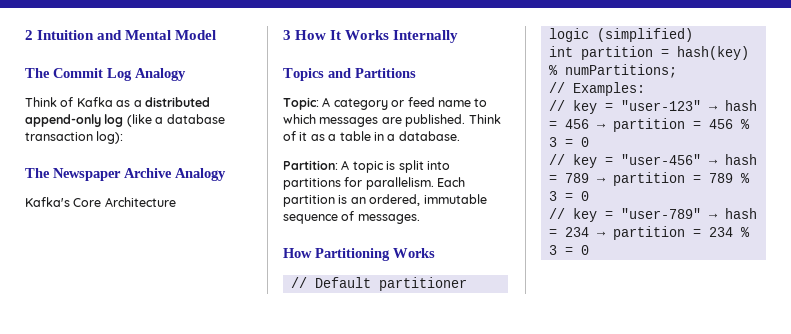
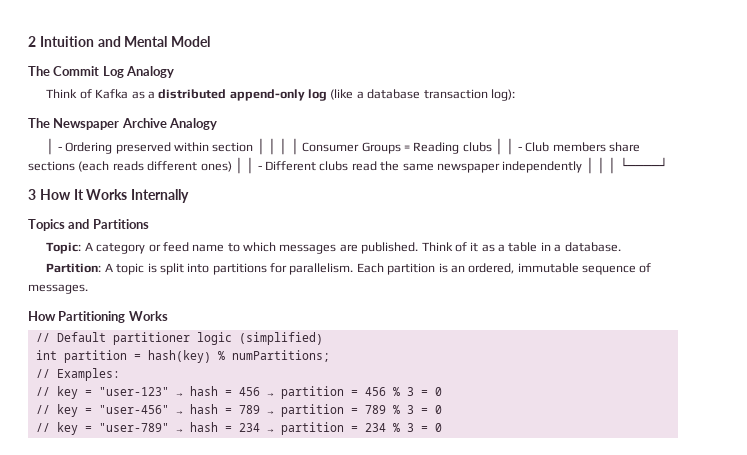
- Kafka's Core Architecture
+ │ - Ordering preserved within section │ │ │ │ Consumer Groups = Reading clubs │ │ - Club members share sections (each reads different ones) │ │ - Different clubs read the same newspaper independently │ │ │ └────┘

